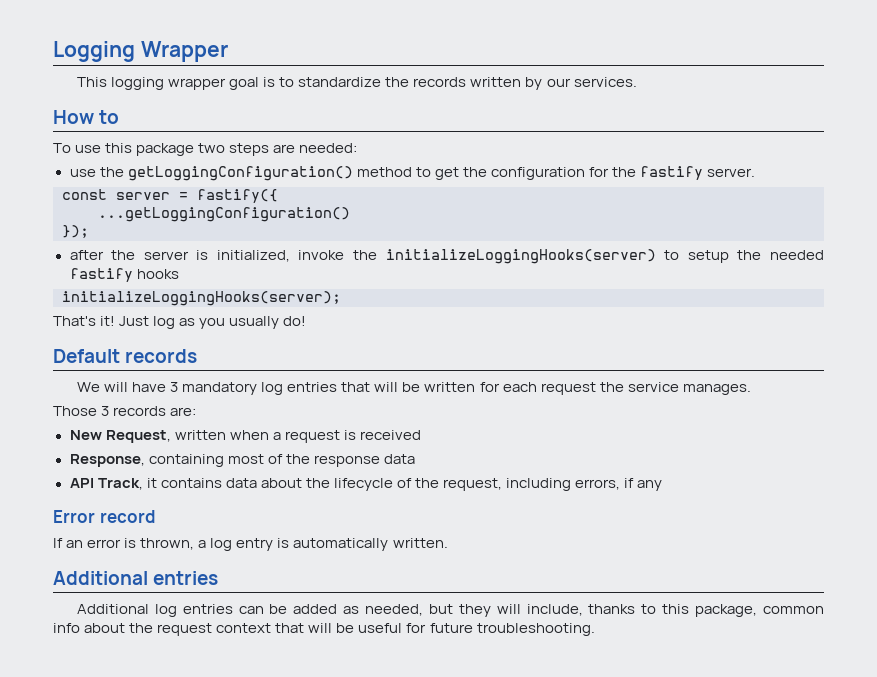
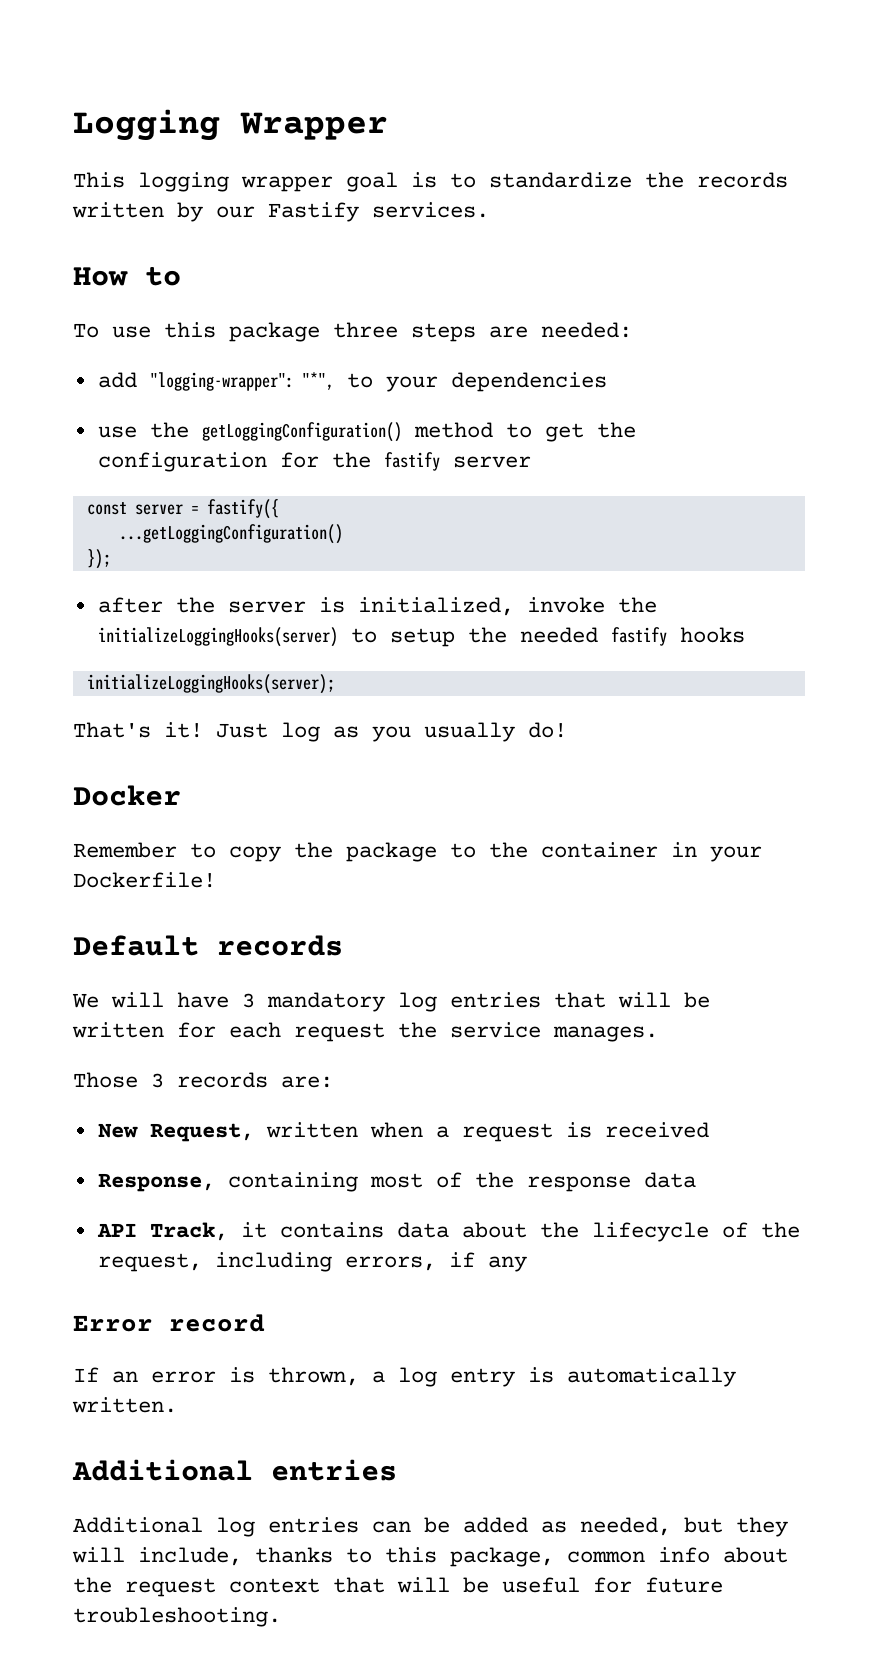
- This logging wrapper goal is to standardize the records written by our services.
+ This logging wrapper goal is to standardize the records written by our Fastify services.
- To use this package two steps are needed:
+ To use this package three steps are needed:
+ add "logging-wrapper": "*", to your dependencies
- use the getLoggingConfiguration() method to get the configuration for the fastify server.
+ use the getLoggingConfiguration() method to get the configuration for the fastify server
+ Docker
+ Remember to copy the package to the container in your Dockerfile!

